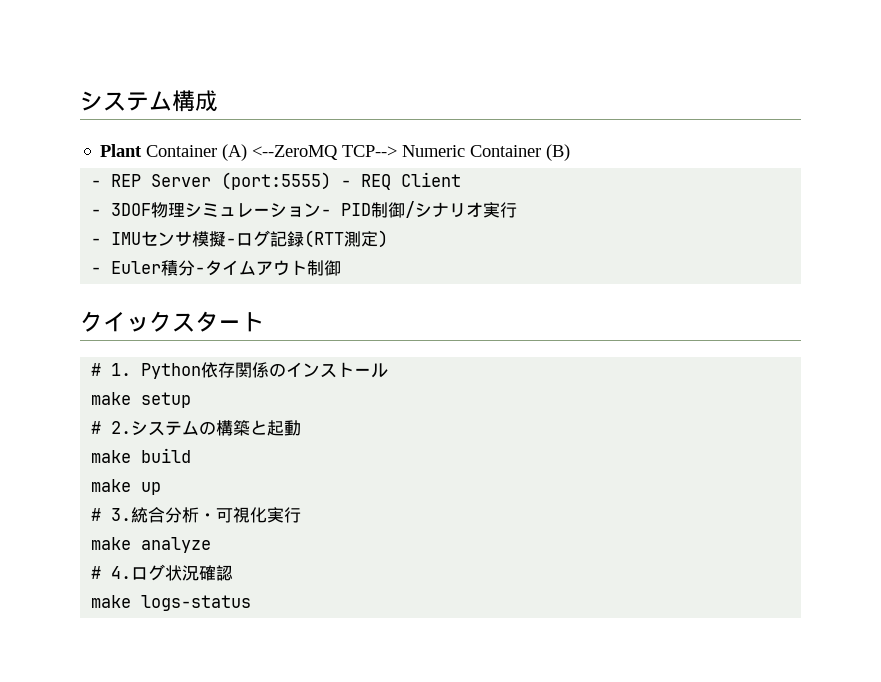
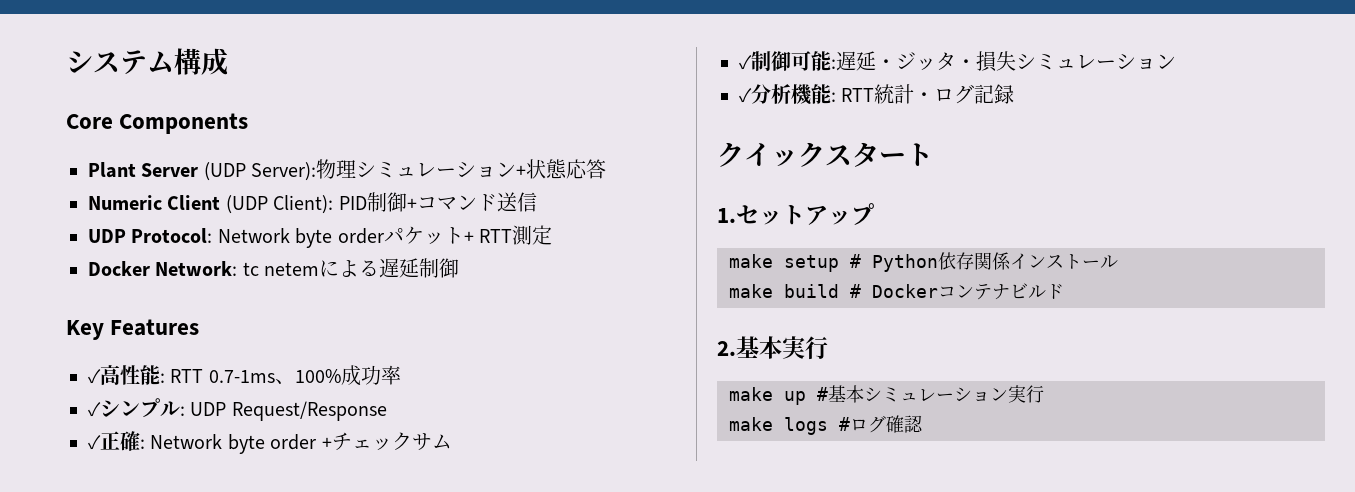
+ Core Components
- Plant Container (A) <--ZeroMQ TCP--> Numeric Container (B)
- - REP Server (port:5555) - REQ Client
- - 3DOF物理シミュレーション- PID制御/シナリオ実行
- - IMUセンサ模擬-ログ記録(RTT測定)
- - Euler積分-タイムアウト制御
+ Plant Server (UDP Server):物理シミュレーション+状態応答
+ Numeric Client (UDP Client): PID制御+コマンド送信
+ UDP Protocol: Network byte orderパケット+ RTT測定
+ Docker Network: tc netemによる遅延制御
+ Key Features
+ ✓高性能: RTT 0.7-1ms、100%成功率
+ ✓シンプル: UDP Request/Response
+ ✓正確: Network byte order +チェックサム
+ ✓制御可能:遅延・ジッタ・損失シミュレーション
+ ✓分析機能: RTT統計・ログ記録
  クイックスタート
- # 1. Python依存関係のインストール
+ 1.セットアップ
+ make setup # Python依存関係インストール
- make setup
- # 2.システムの構築と起動
- make build
- make up
- # 3.統合分析・可視化実行
- make analyze
- # 4.ログ状況確認
+ make build # Dockerコンテナビルド
+ 2.基本実行
+ make up #基本シミュレーション実行
+ make logs #ログ確認
- make logs-status

